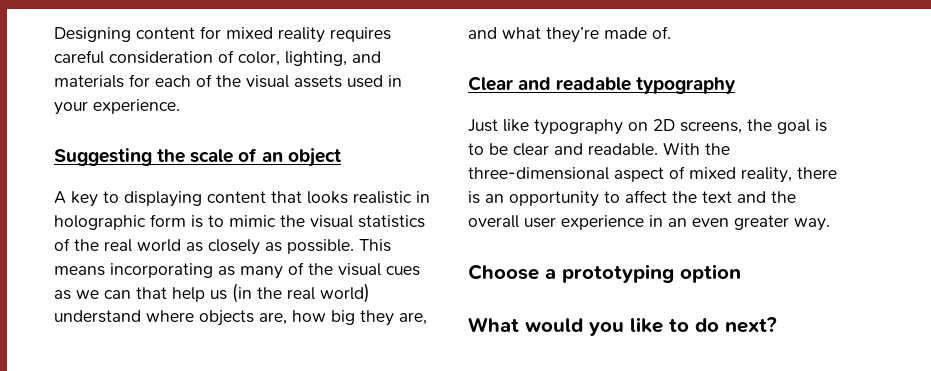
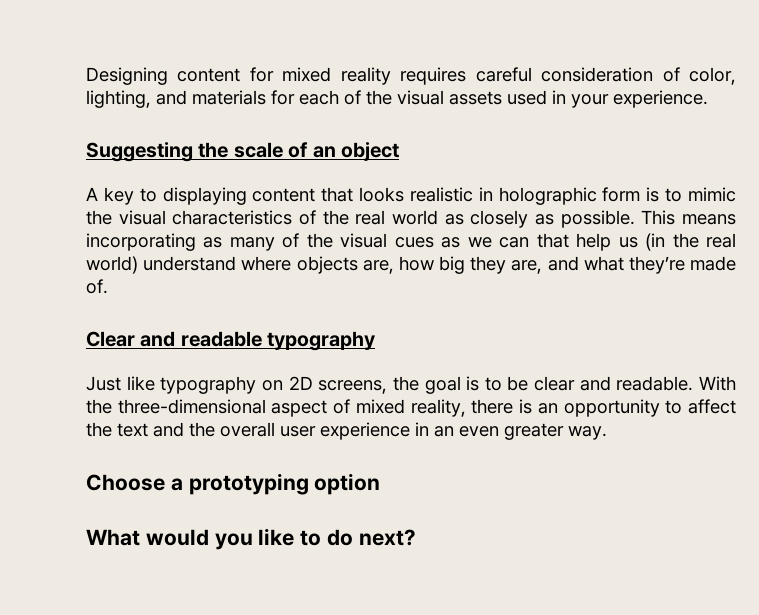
- A key to displaying content that looks realistic in holographic form is to mimic the visual statistics of the real world as closely as possible.
+ A key to displaying content that looks realistic in holographic form is to mimic the visual characteristics of the real world as closely as possible.

